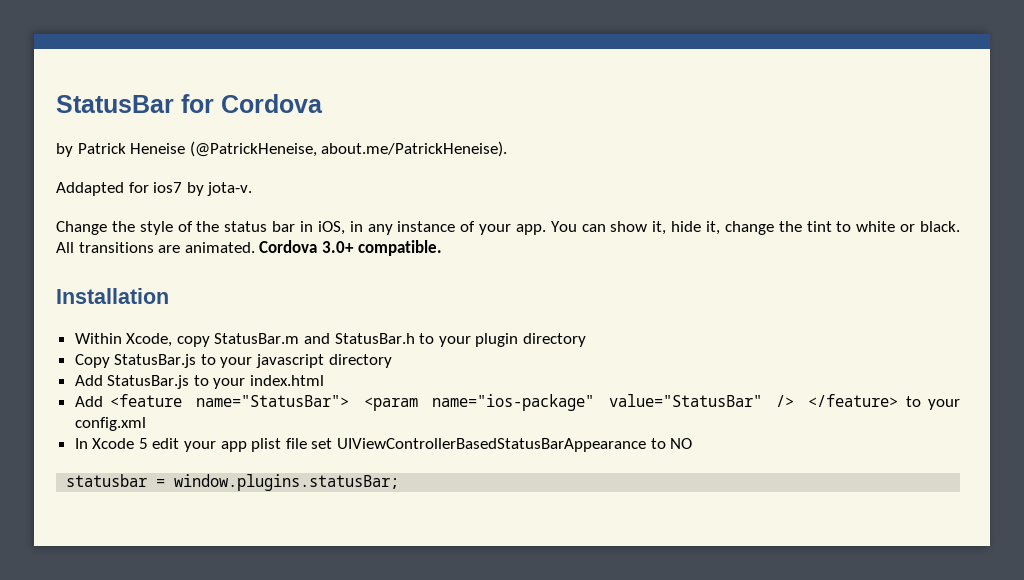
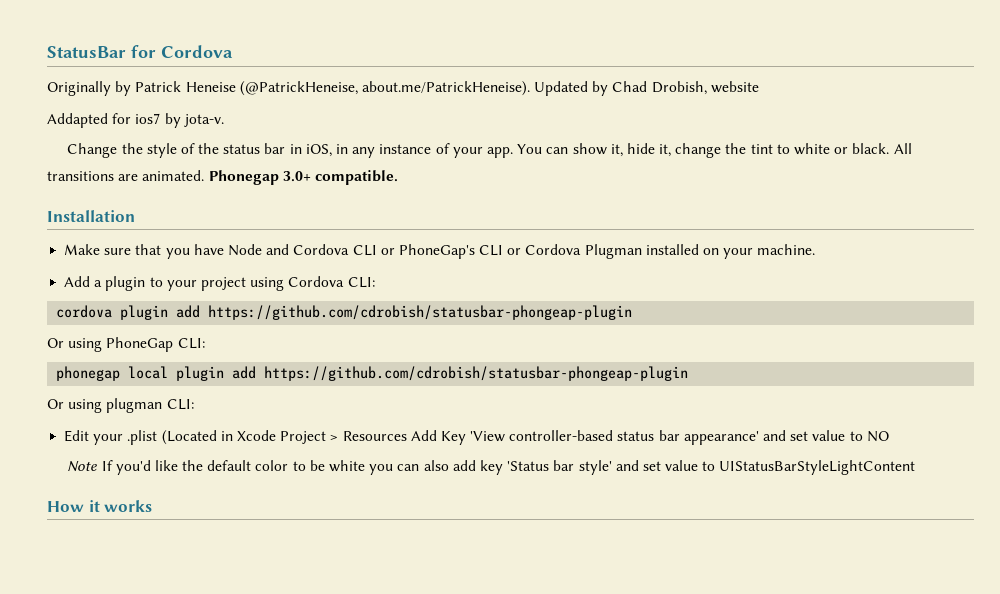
- by Patrick Heneise (@PatrickHeneise, about.me/PatrickHeneise).
+ Originally by Patrick Heneise (@PatrickHeneise, about.me/PatrickHeneise). Updated by Chad Drobish, website
- Cordova 3.0+ compatible.
+ Phonegap 3.0+ compatible.
- Within Xcode, copy StatusBar.m and StatusBar.h to your plugin directory
- Copy StatusBar.js to your javascript directory
- Add StatusBar.js to your index.html
- Add <feature name="StatusBar"> <param name="ios-package" value="StatusBar" /> </feature> to your config.xml
- In Xcode 5 edit your app plist file set UIViewControllerBasedStatusBarAppearance to NO
- statusbar = window.plugins.statusBar;
+ Make sure that you have Node and Cordova CLI or PhoneGap's CLI or Cordova Plugman installed on your machine.
+ Add a plugin to your project using Cordova CLI:
+ cordova plugin add https://github.com/cdrobish/statusbar-phongeap-plugin
+ Or using PhoneGap CLI:
+ phonegap local plugin add https://github.com/cdrobish/statusbar-phongeap-plugin
+ Or using plugman CLI:
+ Edit your .plist (Located in Xcode Project > Resources Add Key 'View controller-based status bar appearance' and set value to NO
+ Note If you'd like the default color to be white you can also add key 'Status bar style' and set value to UIStatusBarStyleLightContent
+ How it works

